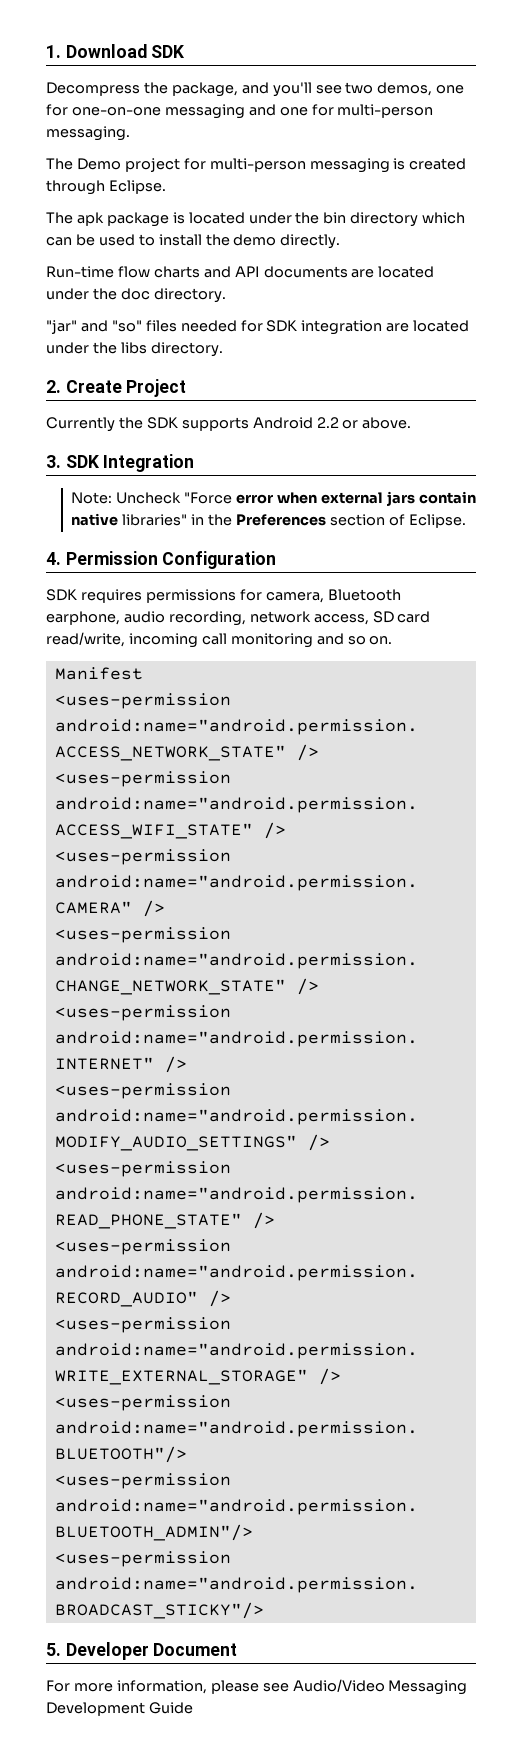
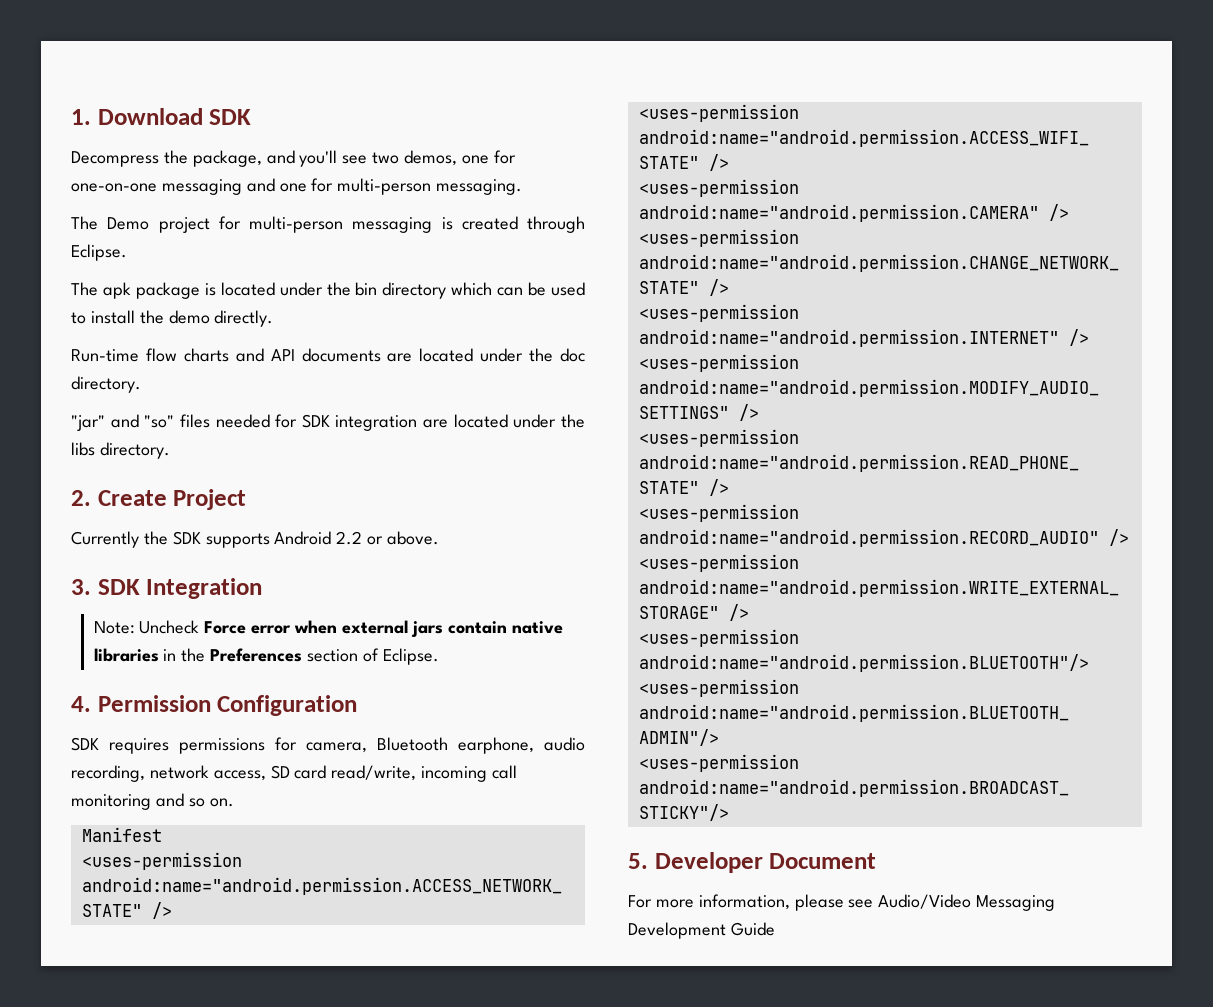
- Note: Uncheck "Force error when external jars contain native libraries" in the Preferences section of Eclipse.
+ Note: Uncheck Force error when external jars contain native libraries in the Preferences section of Eclipse.

